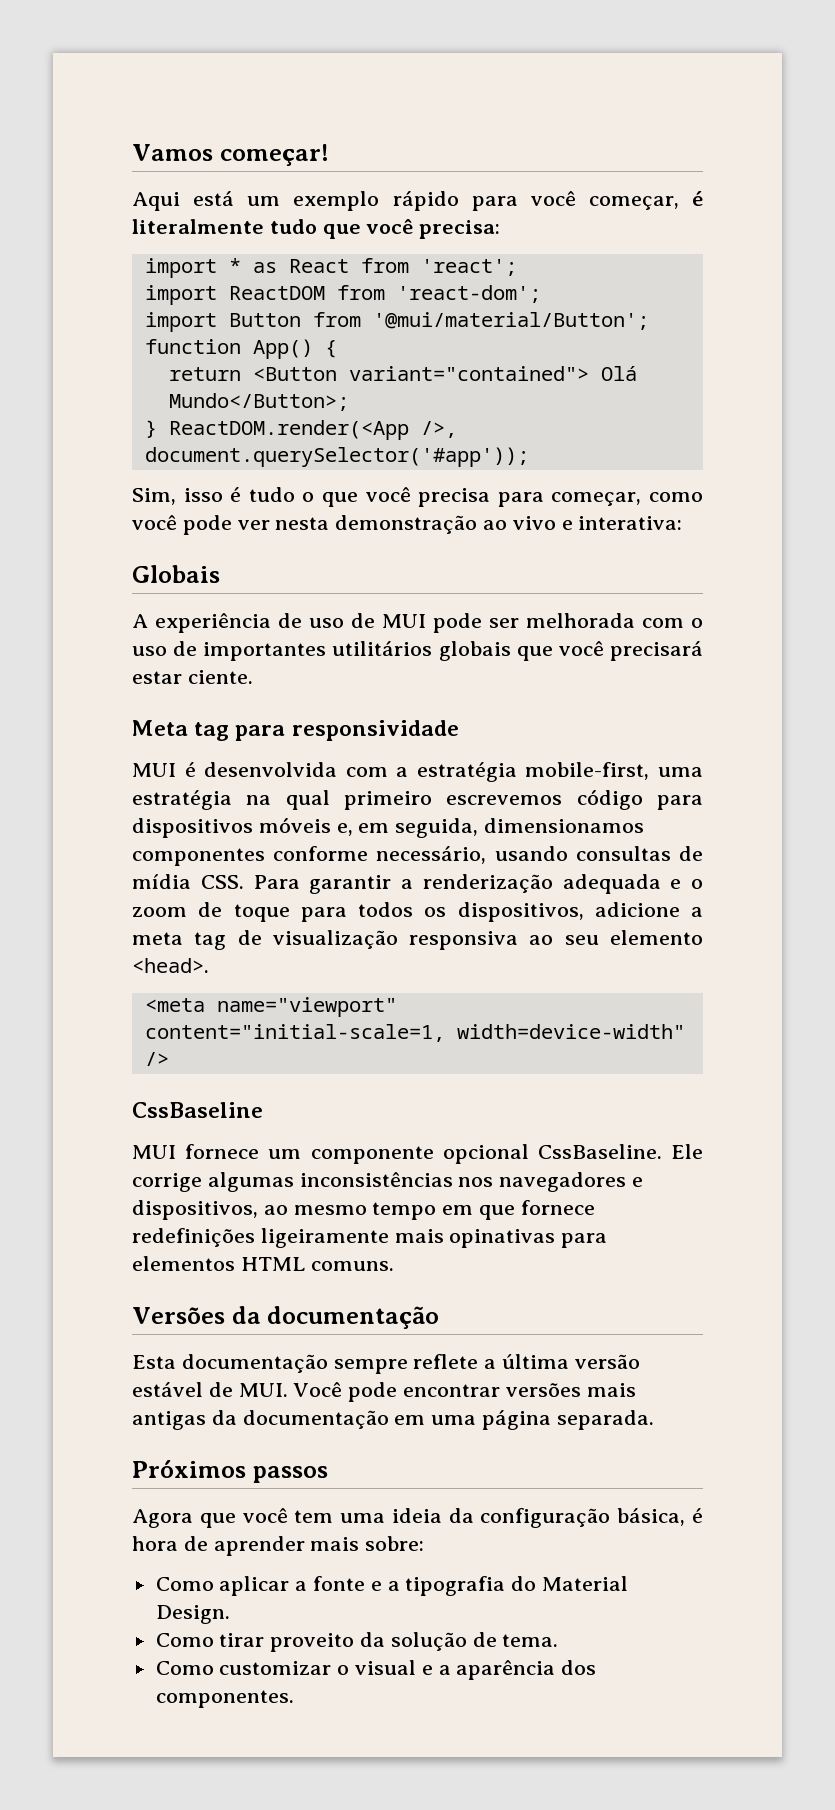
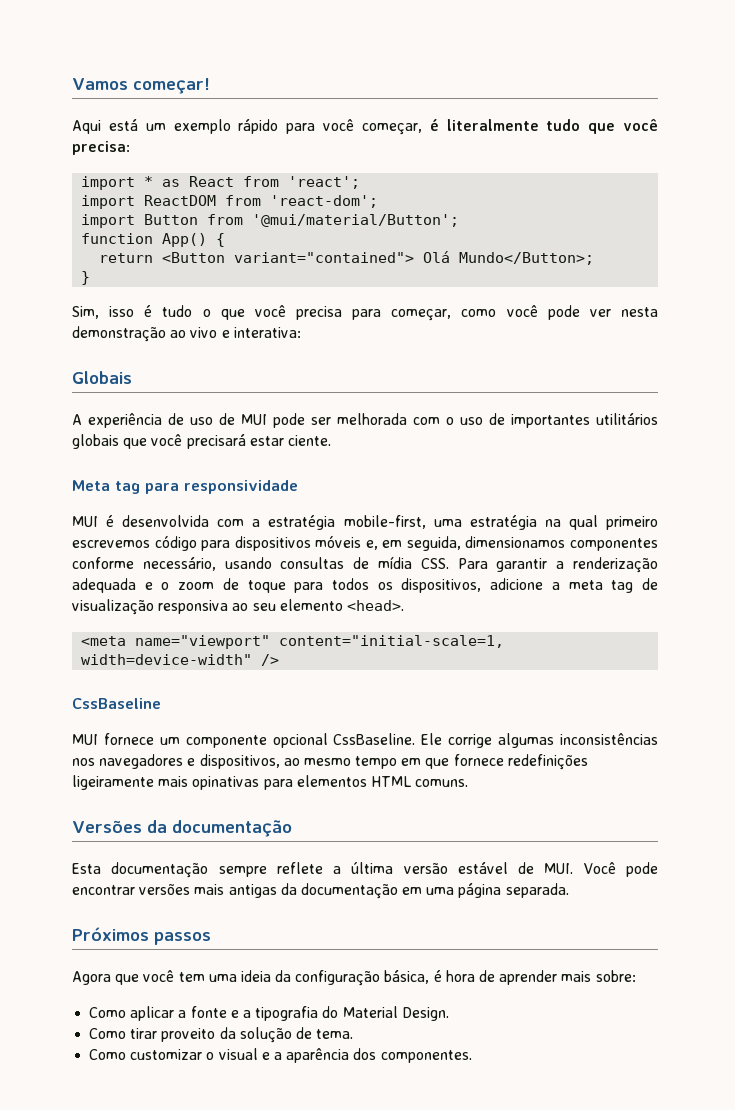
- } ReactDOM.render(<App />, document.querySelector('#app'));
+ }

